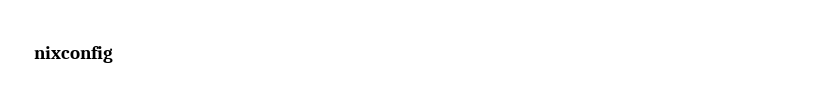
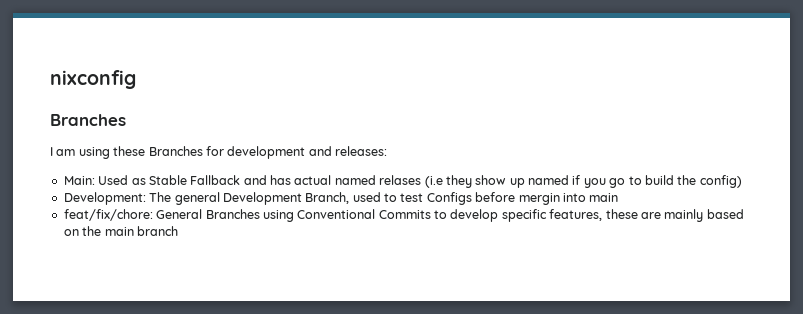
  nixconfig
+ Branches
+ I am using these Branches for development and releases:
+ Main: Used as Stable Fallback and has actual named relases (i.e they show up named if you go to build the config)
+ Development: The general Development Branch, used to test Configs before mergin into main
+ feat/fix/chore: General Branches using Conventional Commits to develop specific features, these are mainly based on the main branch

